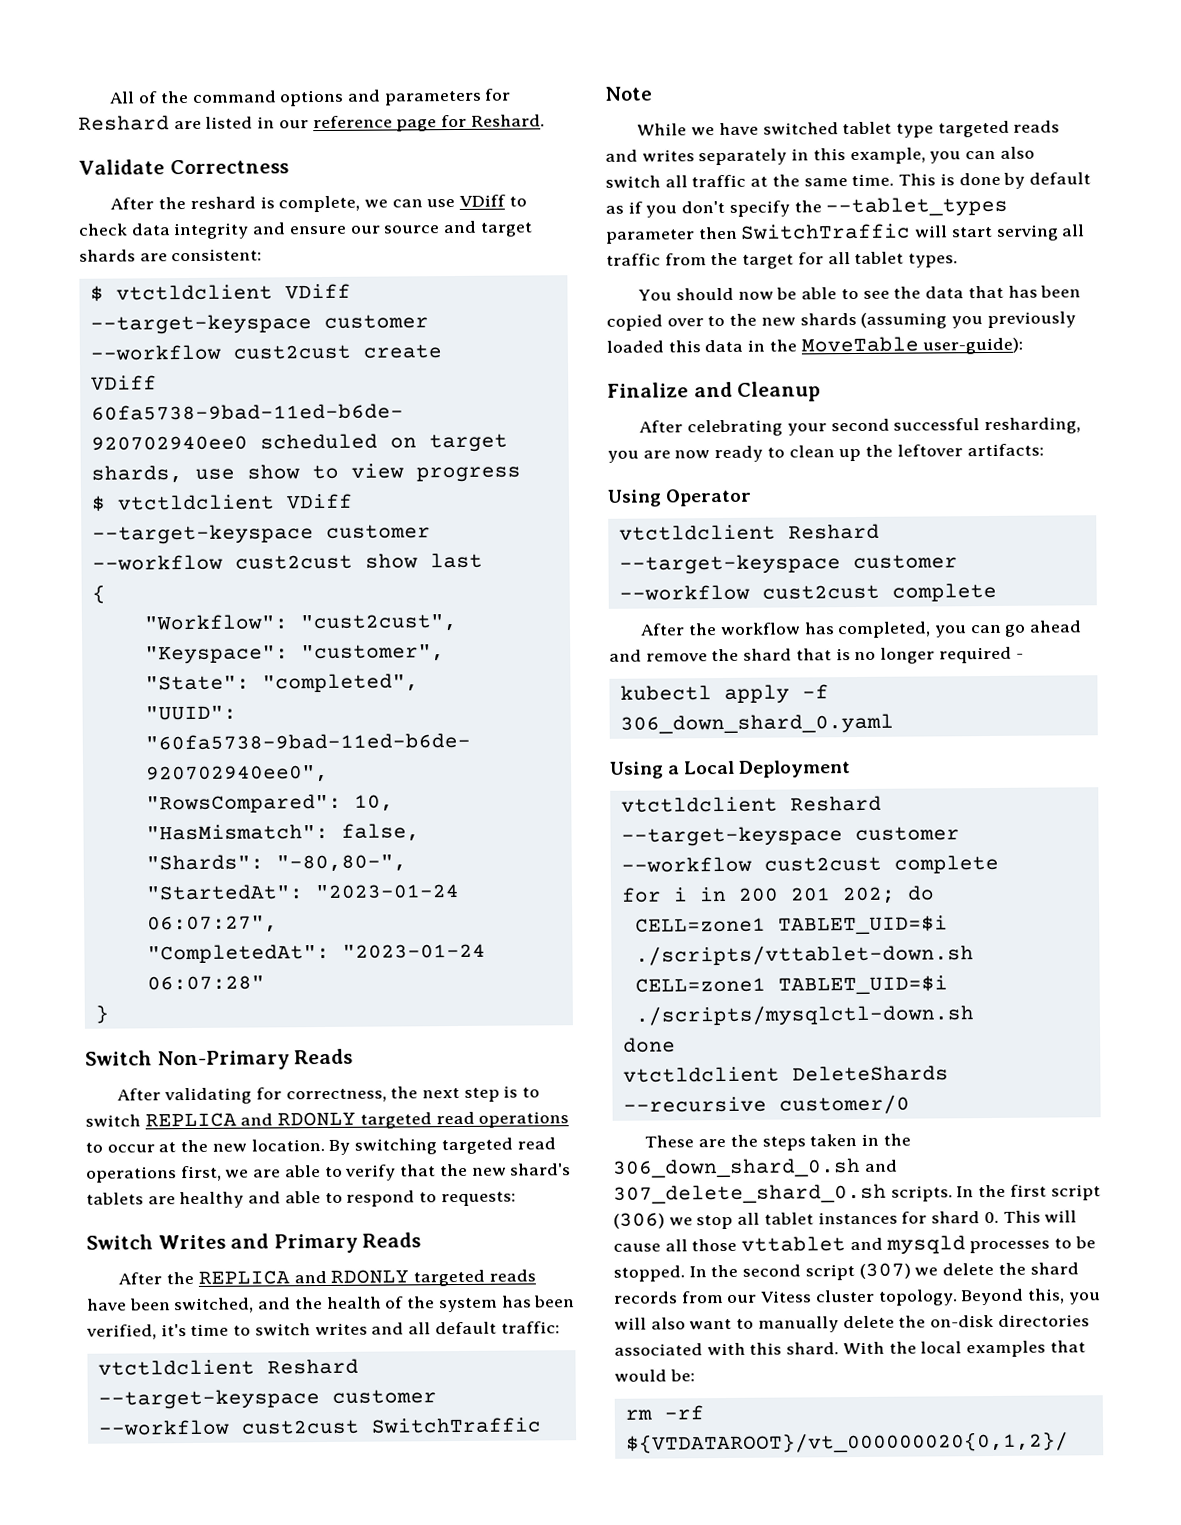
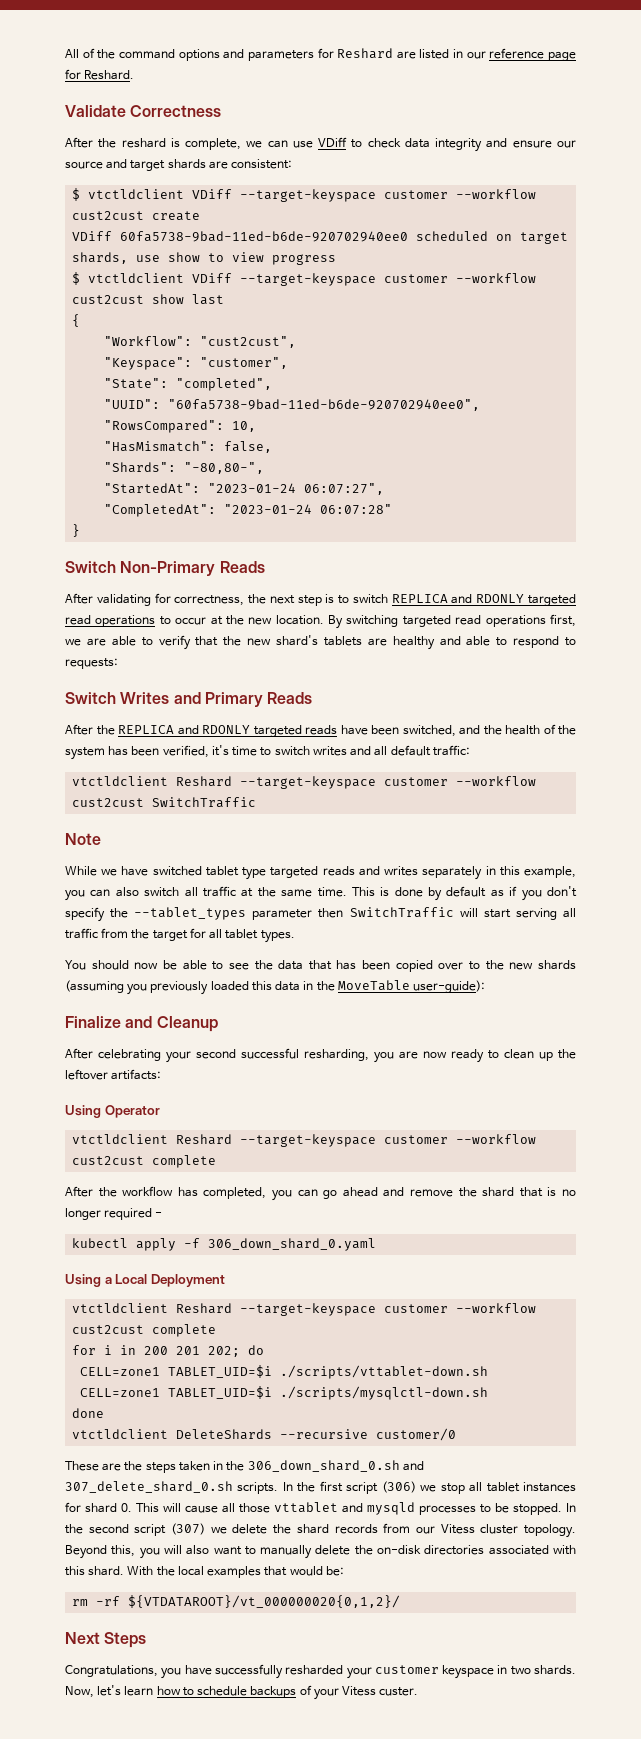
+ Next Steps
+ Congratulations, you have successfully resharded your customer keyspace in two shards. Now, let's learn how to schedule backups of your Vitess custer.

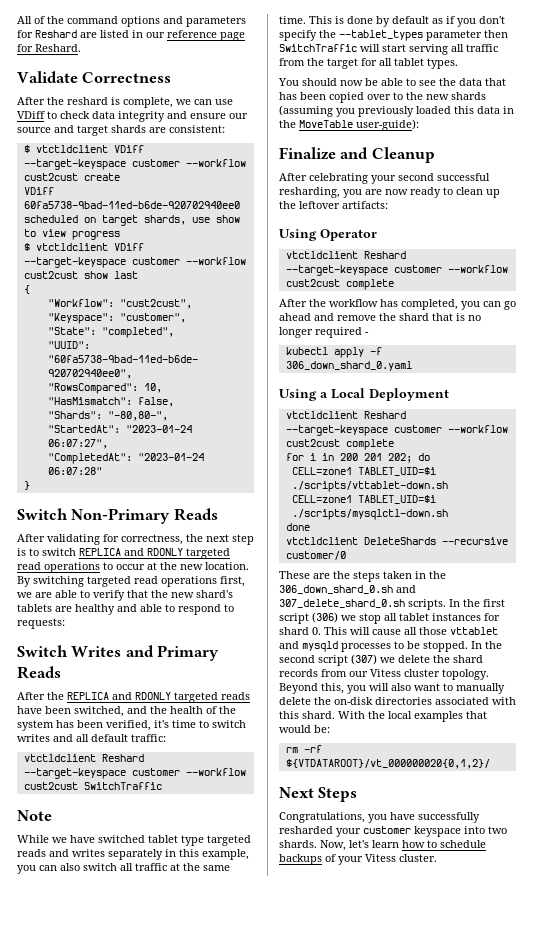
- Congratulations, you have successfully resharded your customer keyspace in two shards.
+ Congratulations, you have successfully resharded your customer keyspace into two shards.
- Now, let's learn how to schedule backups of your Vitess custer.
+ Now, let's learn how to schedule backups of your Vitess cluster.

